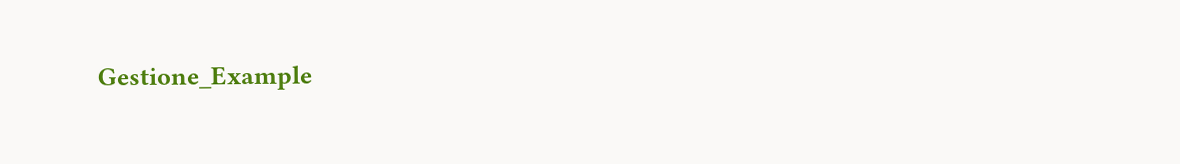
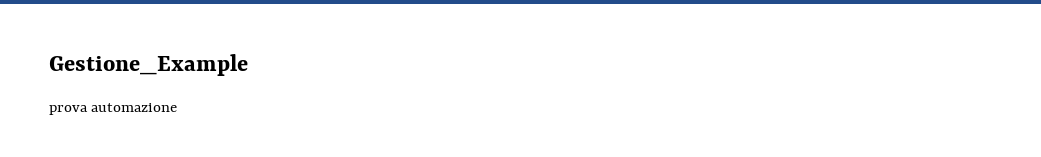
+ prova automazione

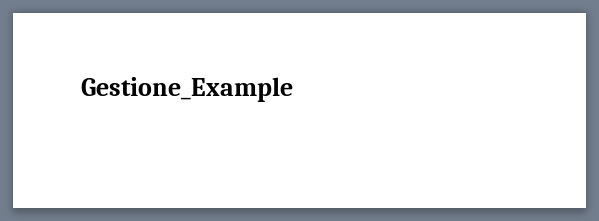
- prova automazione

